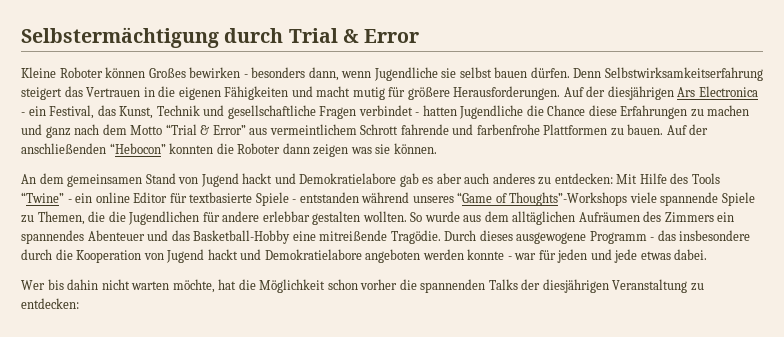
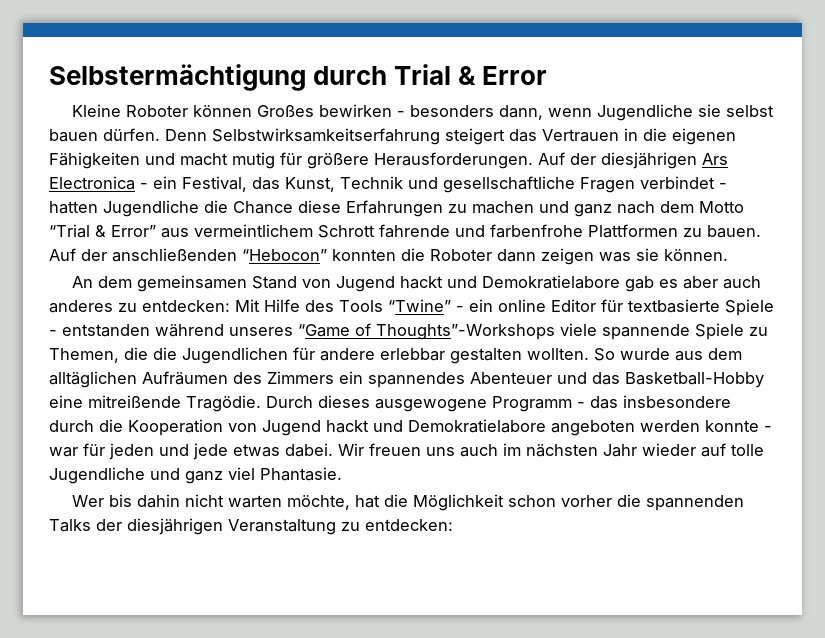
+ Wir freuen uns auch im nächsten Jahr wieder auf tolle Jugendliche und ganz viel Phantasie.

